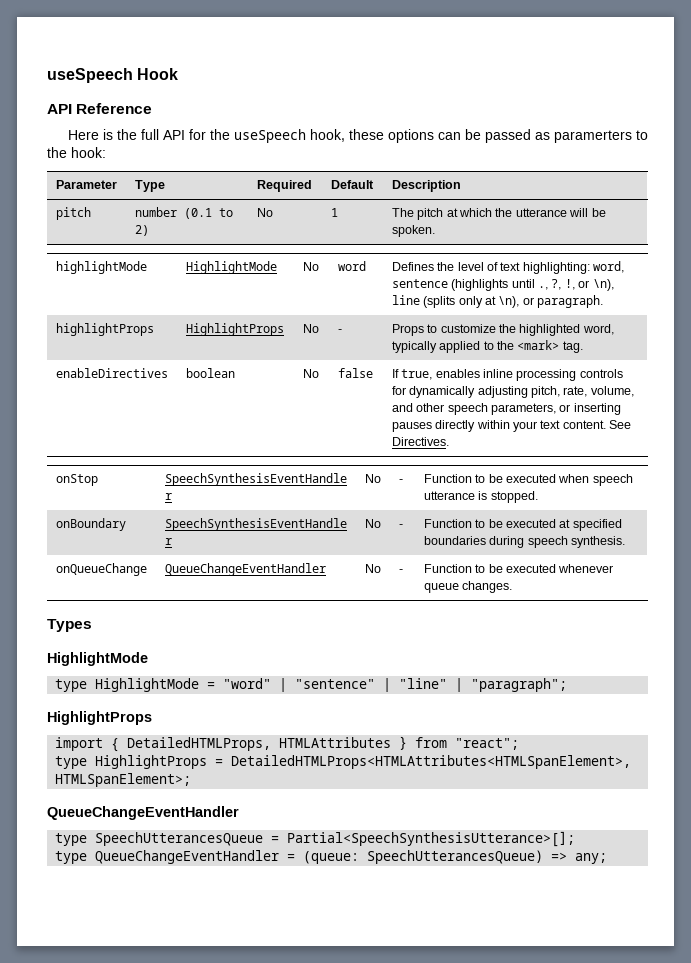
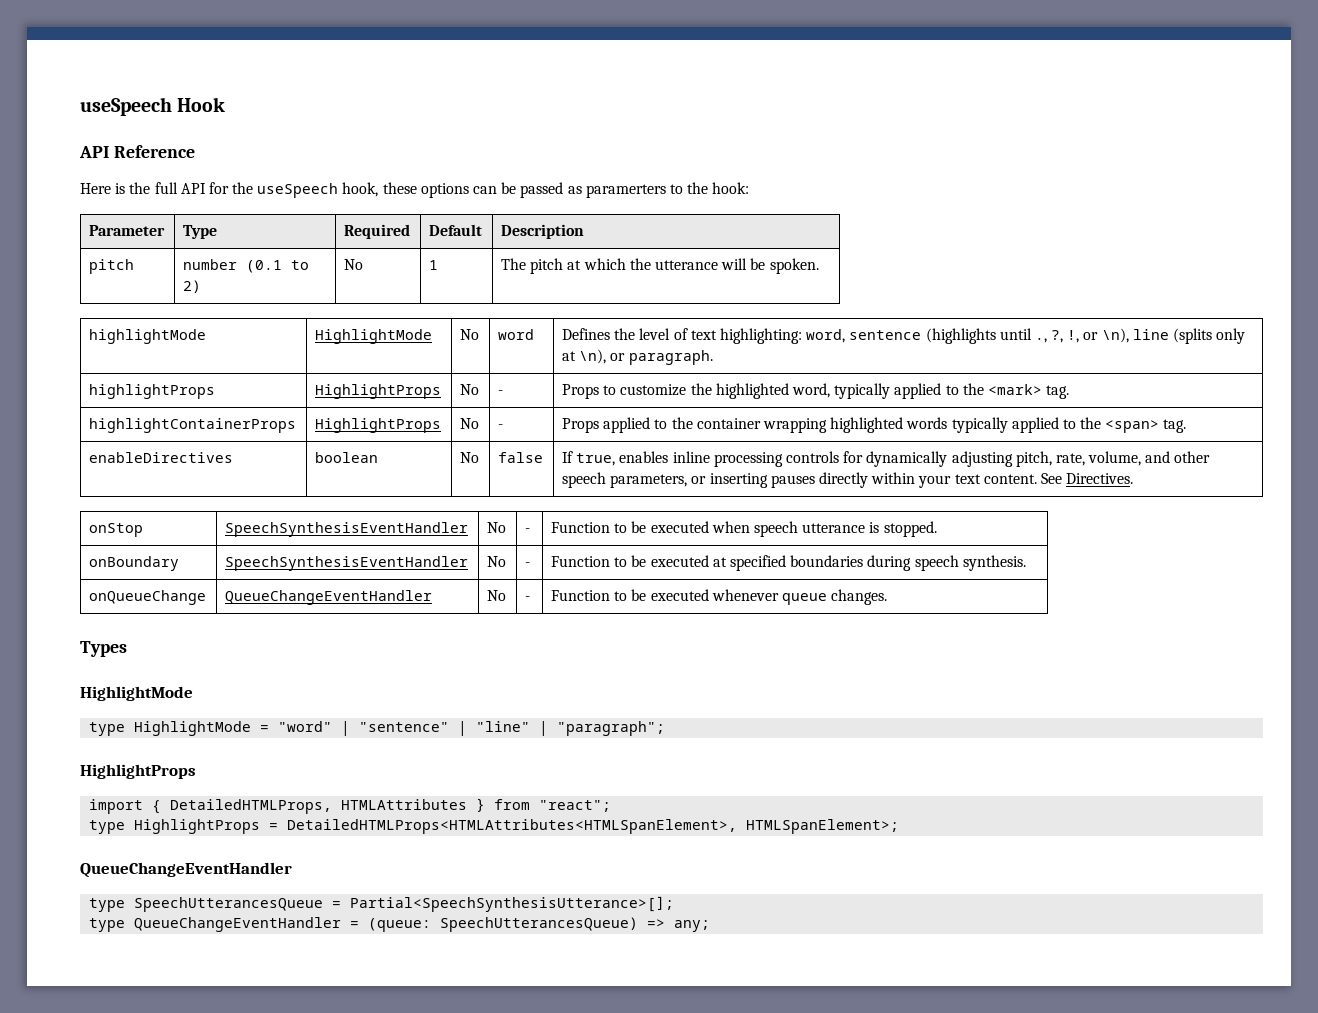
+ highlightContainerProps | HighlightProps | No | - | Props applied to the container wrapping highlighted words typically applied to the <span> tag.

